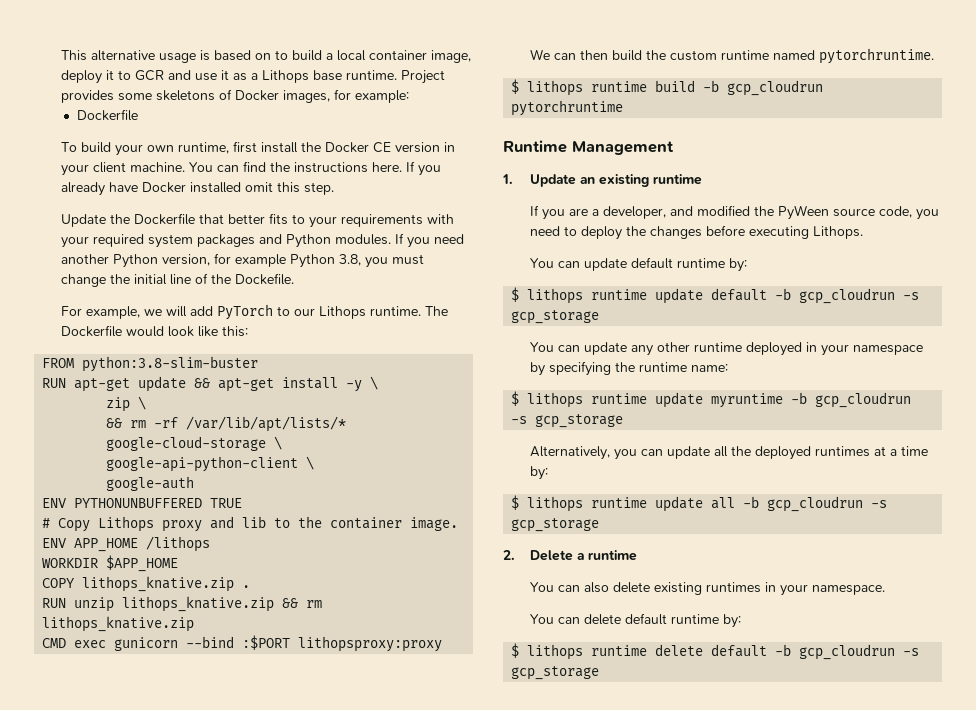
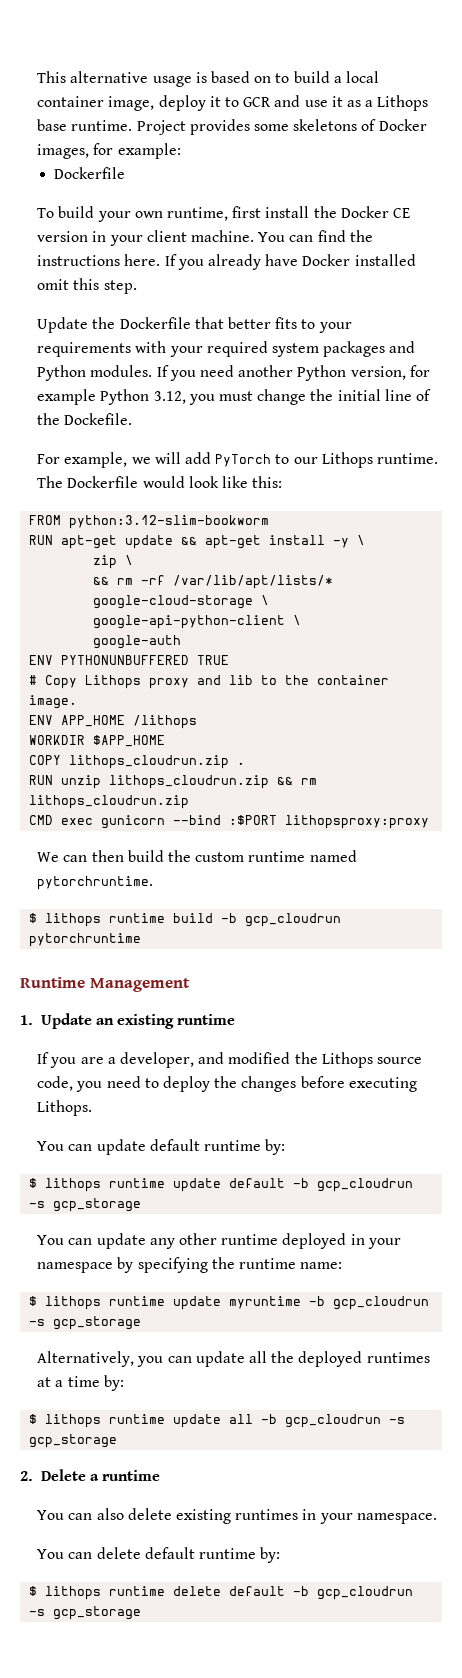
- If you need another Python version, for example Python 3.8, you must change the initial line of the Dockefile.
+ If you need another Python version, for example Python 3.12, you must change the initial line of the Dockefile.
- FROM python:3.8-slim-buster
+ FROM python:3.12-slim-bookworm
- COPY lithops_knative.zip .
+ COPY lithops_cloudrun.zip .
- RUN unzip lithops_knative.zip && rm lithops_knative.zip
+ RUN unzip lithops_cloudrun.zip && rm lithops_cloudrun.zip
- If you are a developer, and modified the PyWeen source code, you need to deploy the changes before executing Lithops.
+ If you are a developer, and modified the Lithops source code, you need to deploy the changes before executing Lithops.

